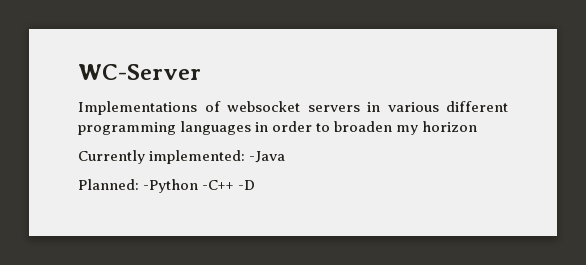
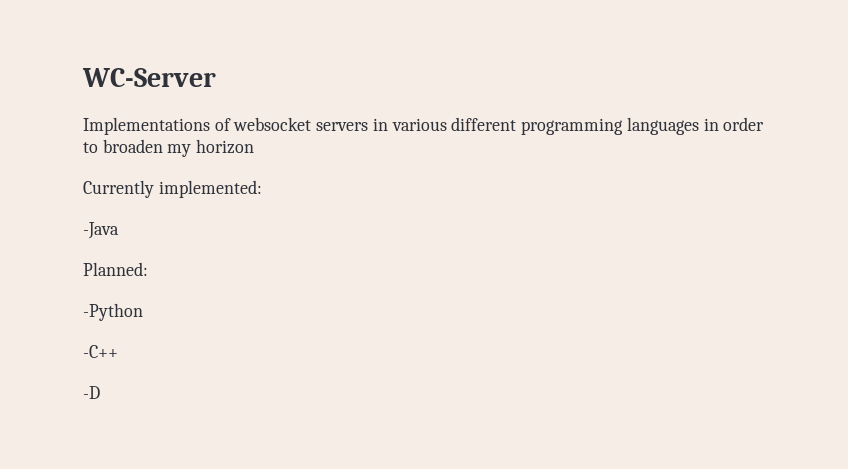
- Currently implemented: -Java
+ Currently implemented:
+ -Java
- Planned: -Python -C++ -D
+ Planned:
+ -Python
+ -C++
+ -D

